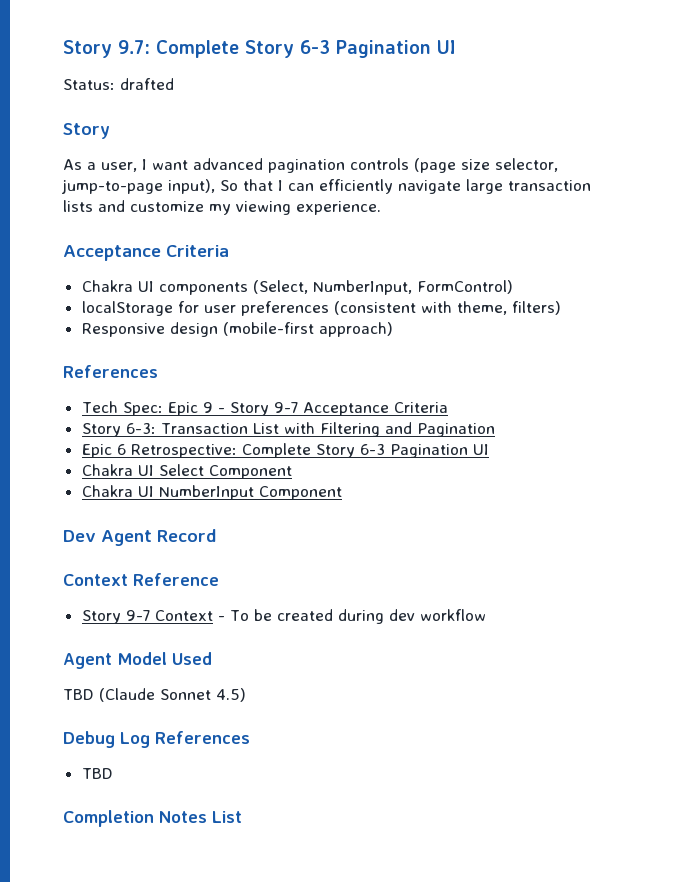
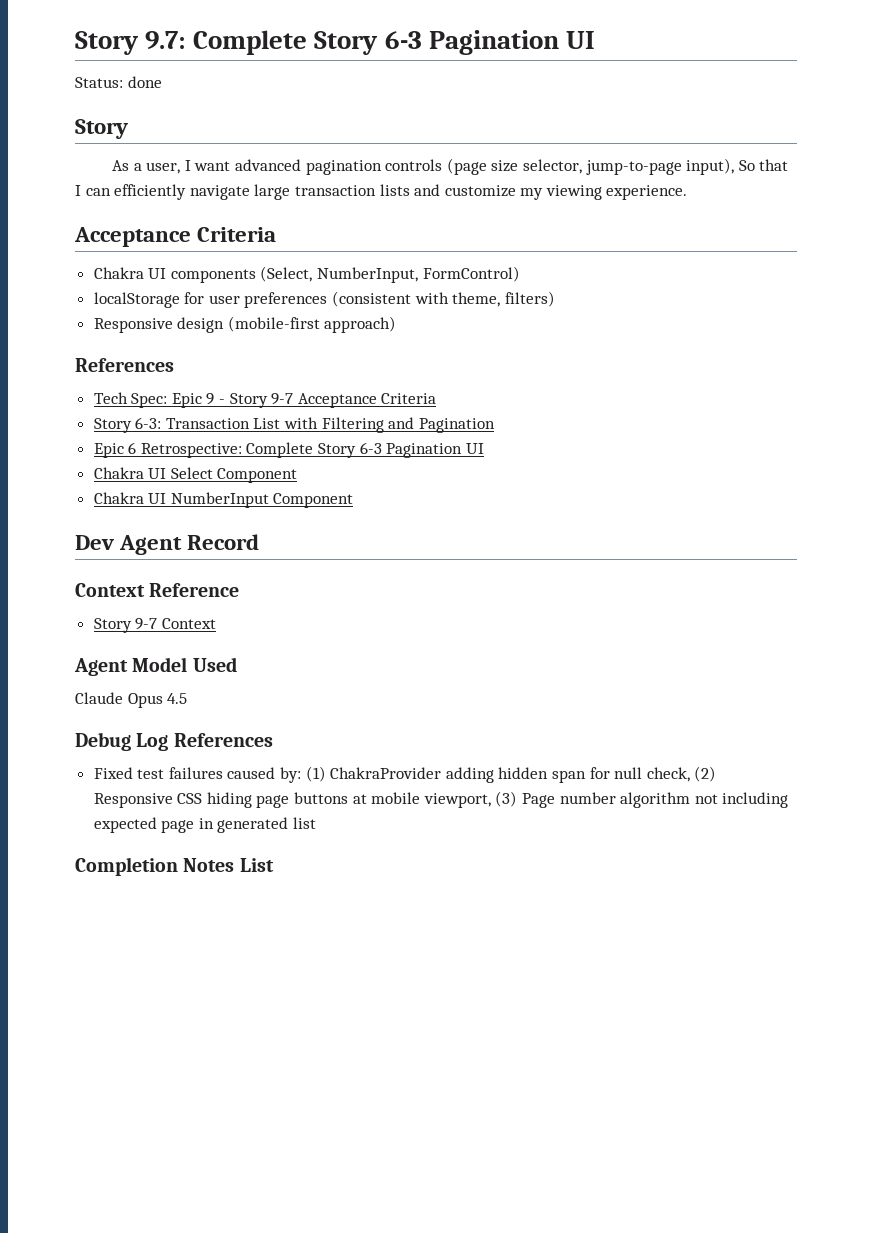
- Status: drafted
+ Status: done
- Story 9-7 Context - To be created during dev workflow
+ Story 9-7 Context
- TBD (Claude Sonnet 4.5)
+ Claude Opus 4.5
  Debug Log References
- TBD
+ Fixed test failures caused by: (1) ChakraProvider adding hidden span for null check, (2) Responsive CSS hiding page buttons at mobile viewport, (3) Page number algorithm not including expected page in generated list

